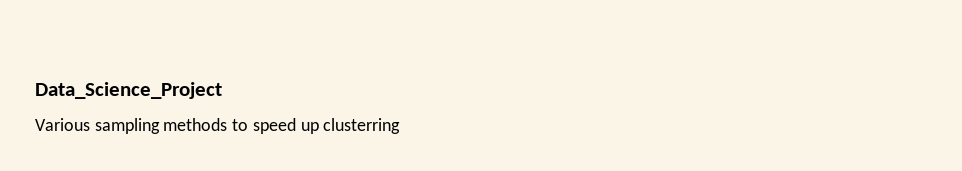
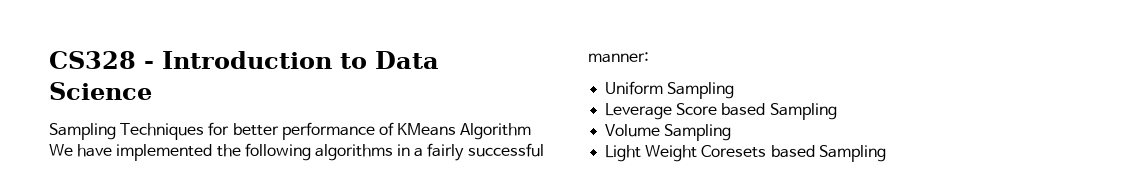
- Data_Science_Project
- Various sampling methods to speed up clusterring
+ CS328 - Introduction to Data Science
+ Sampling Techniques for better performance of KMeans Algorithm We have implemented the following algorithms in a fairly successful manner:
+ Uniform Sampling
+ Leverage Score based Sampling
+ Volume Sampling
+ Light Weight Coresets based Sampling

